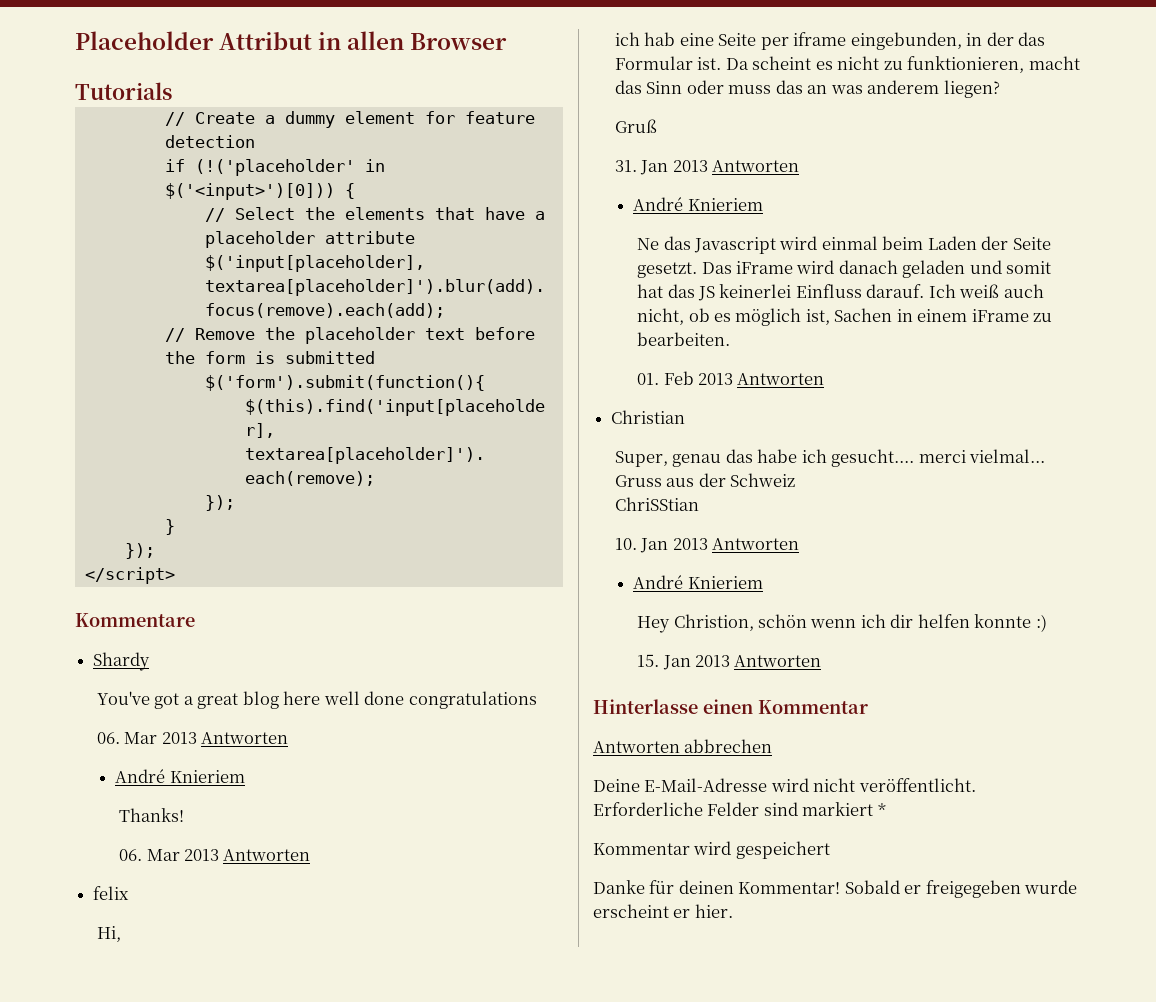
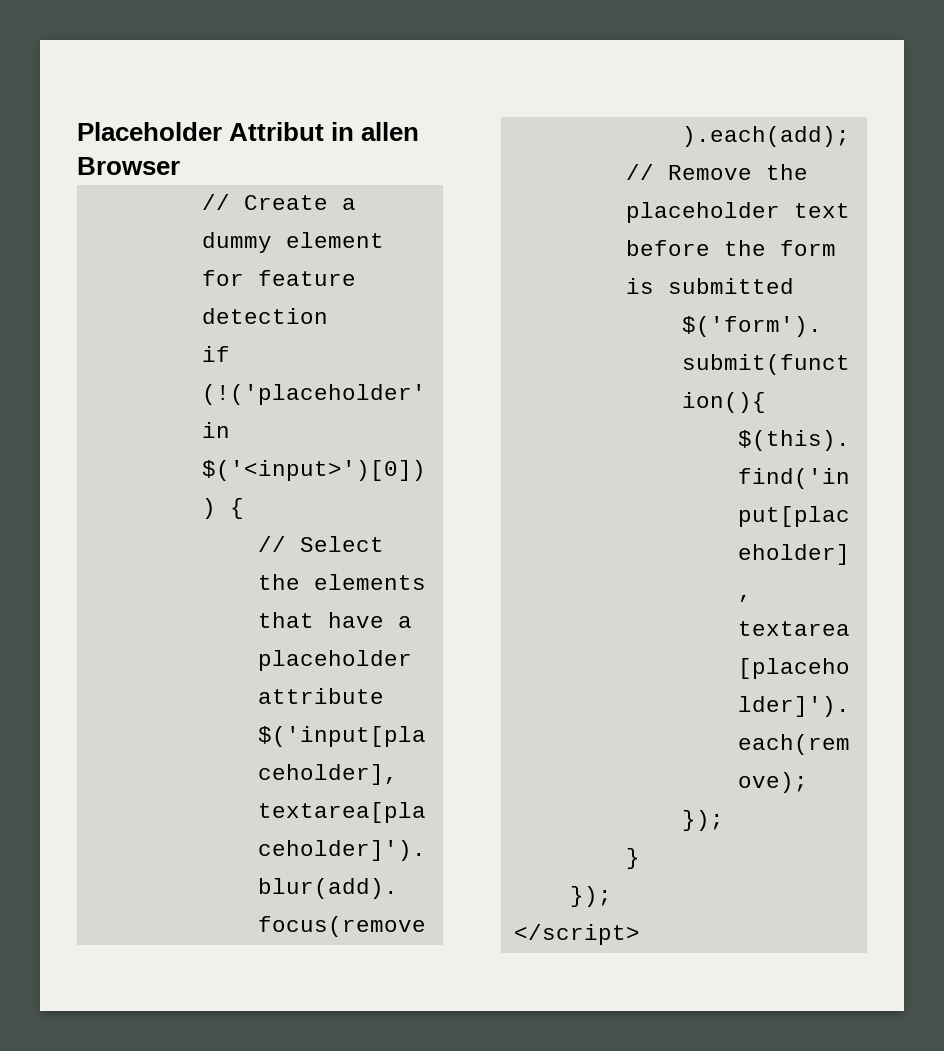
- Tutorials
- Kommentare
- Shardy
- You've got a great blog here well done congratulations
- 06. Mar 2013 Antworten
- André Knieriem
- Thanks!
- 06. Mar 2013 Antworten
- felix
- Hi,
- ich hab eine Seite per iframe eingebunden, in der das Formular ist. Da scheint es nicht zu funktionieren, macht das Sinn oder muss das an was anderem liegen?
- Gruß
- 31. Jan 2013 Antworten
- André Knieriem
- Ne das Javascript wird einmal beim Laden der Seite gesetzt. Das iFrame wird danach geladen und somit hat das JS keinerlei Einfluss darauf. Ich weiß auch nicht, ob es möglich ist, Sachen in einem iFrame zu bearbeiten.
- 01. Feb 2013 Antworten
- Christian
- Super, genau das habe ich gesucht.... merci vielmal... Gruss aus der Schweiz
- ChriSStian
- 10. Jan 2013 Antworten
- André Knieriem
- Hey Christion, schön wenn ich dir helfen konnte :)
- 15. Jan 2013 Antworten
- Hinterlasse einen Kommentar
- Antworten abbrechen
- Deine E-Mail-Adresse wird nicht veröffentlicht. Erforderliche Felder sind markiert *
- Kommentar wird gespeichert
- Danke für deinen Kommentar! Sobald er freigegeben wurde erscheint er hier.

